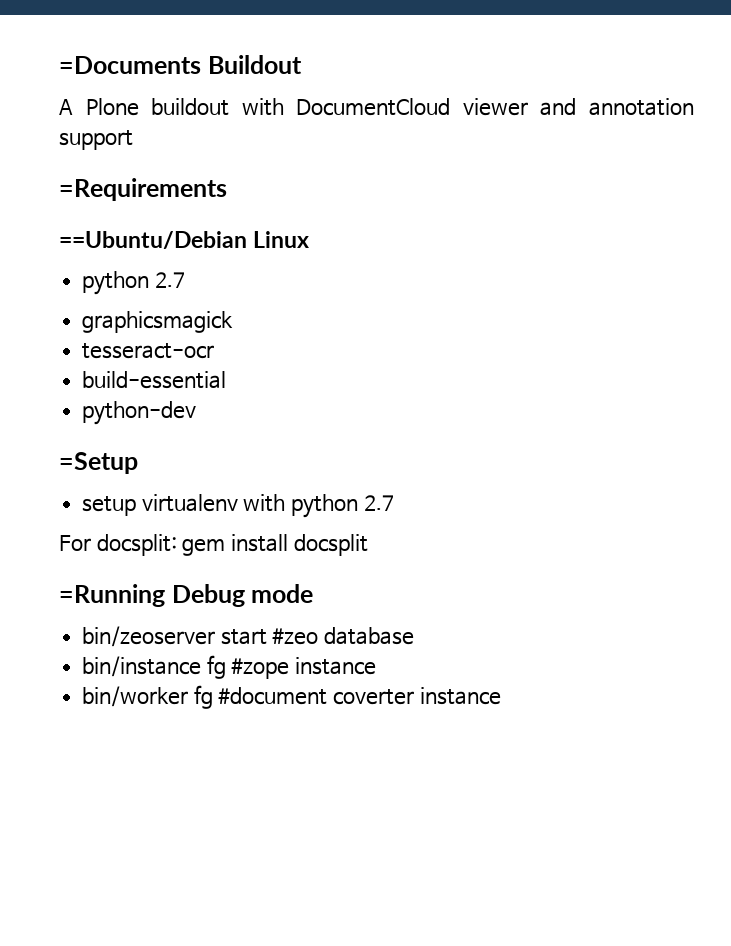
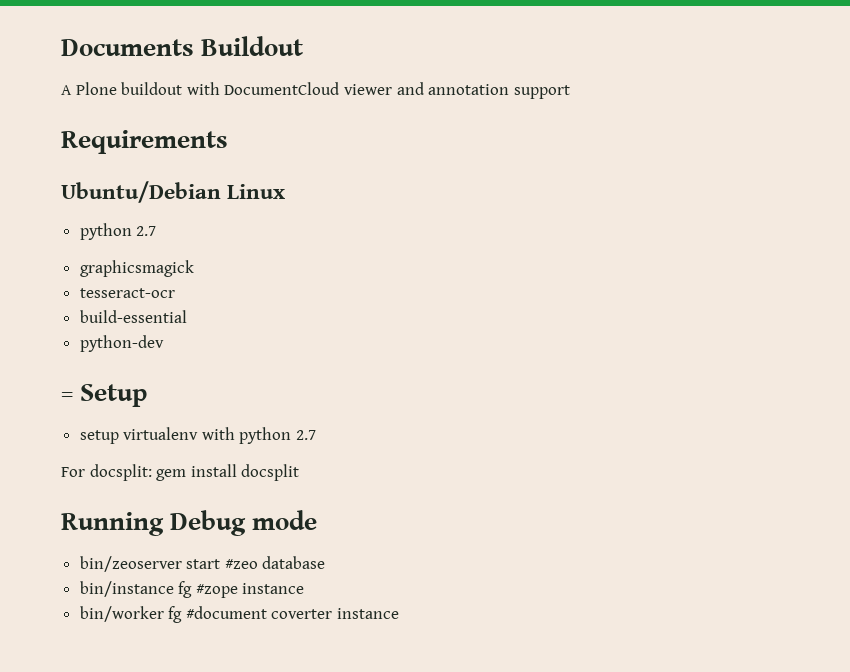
- =Documents Buildout
+ Documents Buildout
- =Requirements
- ==Ubuntu/Debian Linux
+ Requirements
+ Ubuntu/Debian Linux
- =Setup
+ = Setup
- =Running Debug mode
+ Running Debug mode

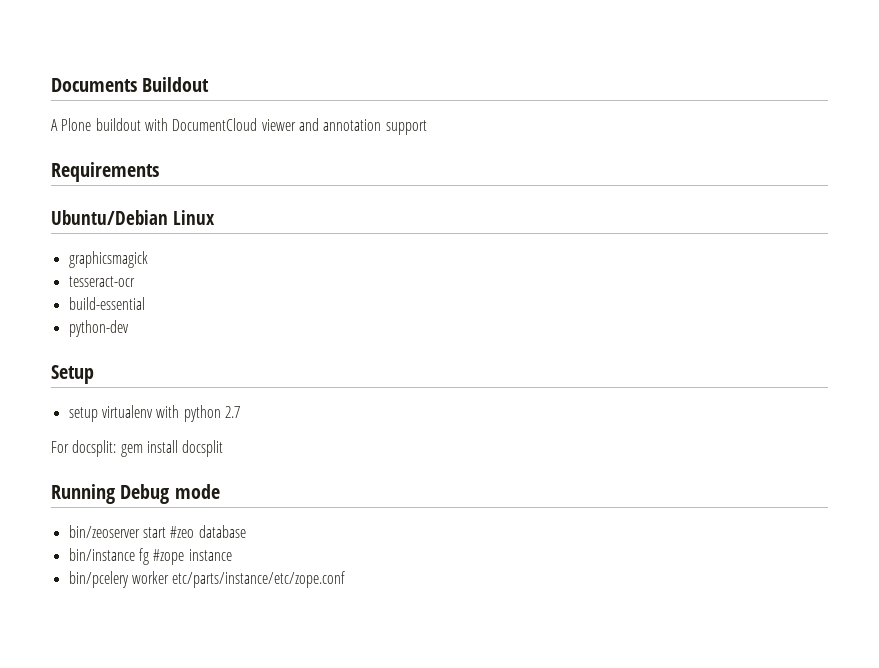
  Ubuntu/Debian Linux
- python 2.7
- = Setup
+ Setup
- bin/worker fg #document coverter instance
+ bin/pcelery worker etc/parts/instance/etc/zope.conf

